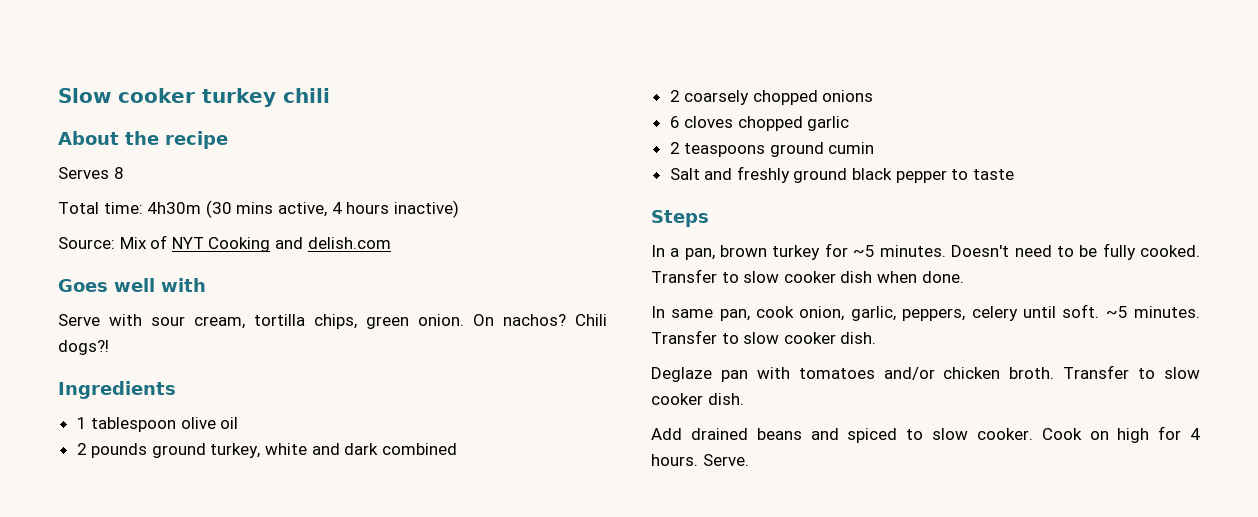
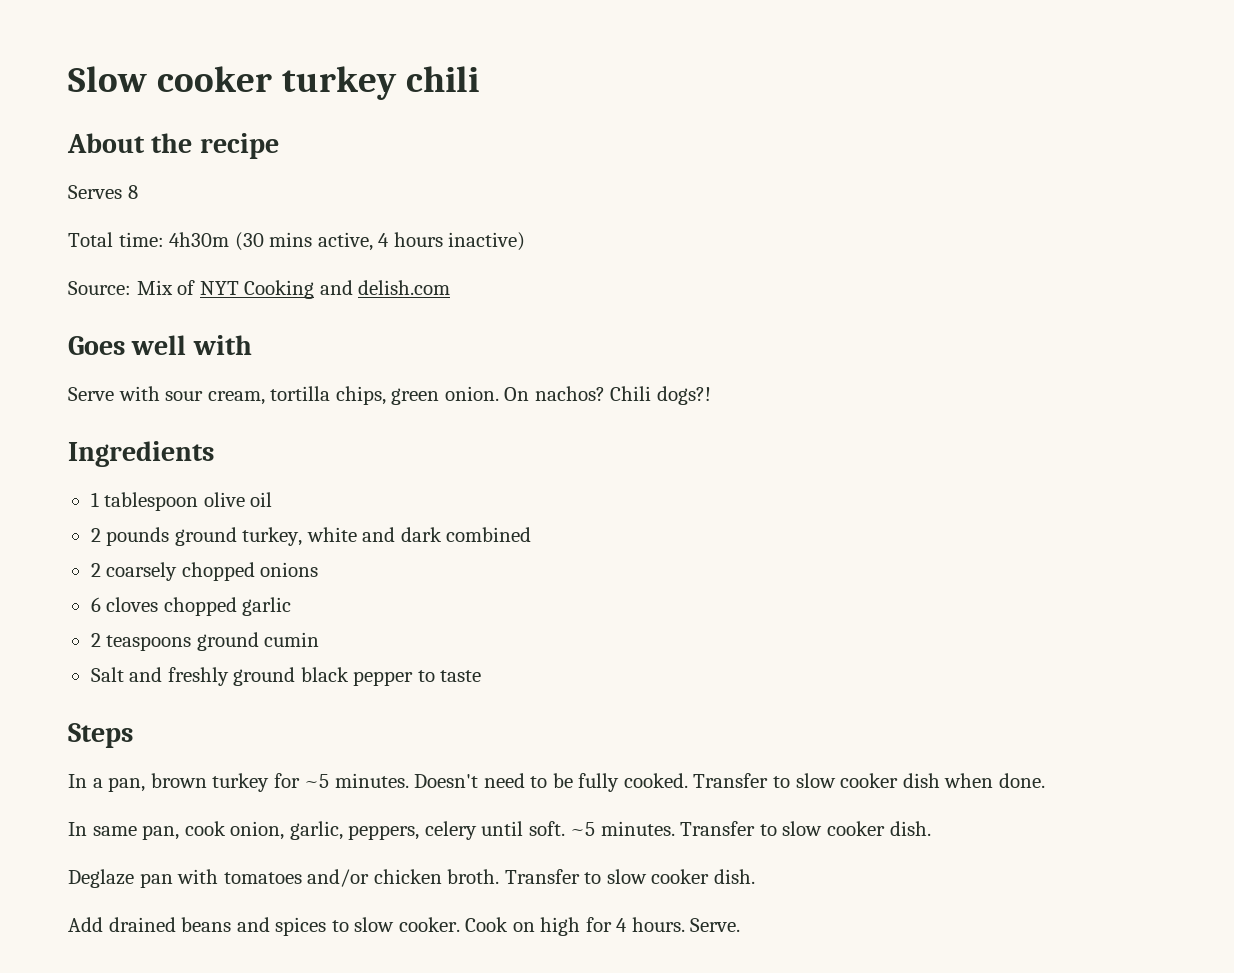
- Add drained beans and spiced to slow cooker.
+ Add drained beans and spices to slow cooker.

